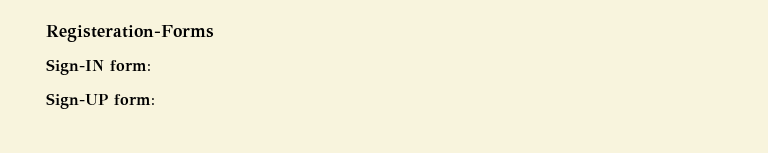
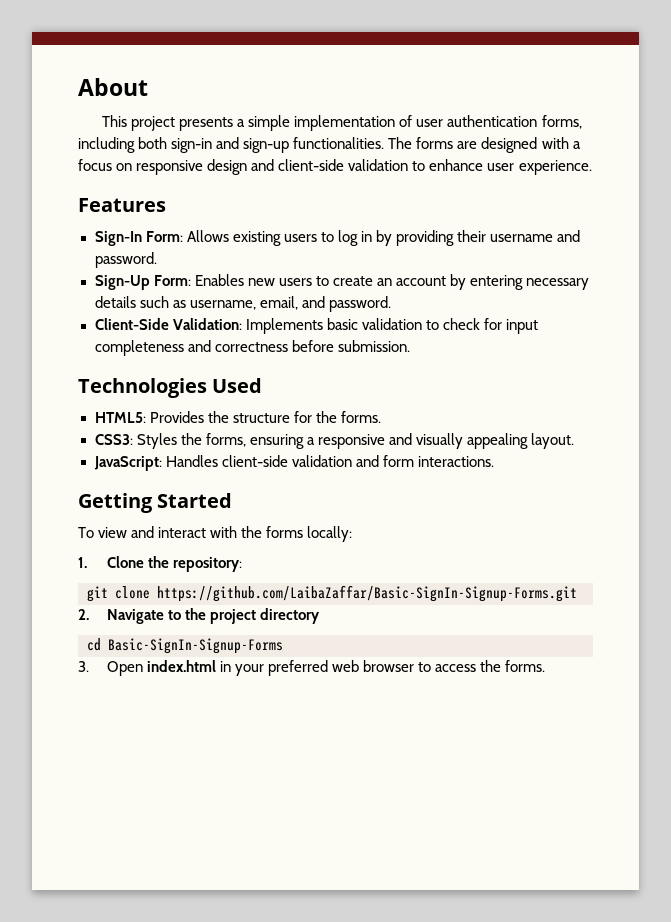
- Registeration-Forms
- Sign-IN form:
- Sign-UP form:
+ About
+ This project presents a simple implementation of user authentication forms, including both sign-in and sign-up functionalities. The forms are designed with a focus on responsive design and client-side validation to enhance user experience.
+ Features
+ Sign-In Form: Allows existing users to log in by providing their username and password.
+ Sign-Up Form: Enables new users to create an account by entering necessary details such as username, email, and password.
+ Client-Side Validation: Implements basic validation to check for input completeness and correctness before submission.
+ Technologies Used
+ HTML5: Provides the structure for the forms.
+ CSS3: Styles the forms, ensuring a responsive and visually appealing layout.
+ JavaScript: Handles client-side validation and form interactions.
+ Getting Started
+ To view and interact with the forms locally:
+ 1. Clone the repository:
+ git clone https://github.com/LaibaZaffar/Basic-SignIn-Signup-Forms.git
+ 2. Navigate to the project directory
+ cd Basic-SignIn-Signup-Forms
+ 3. Open index.html in your preferred web browser to access the forms.

